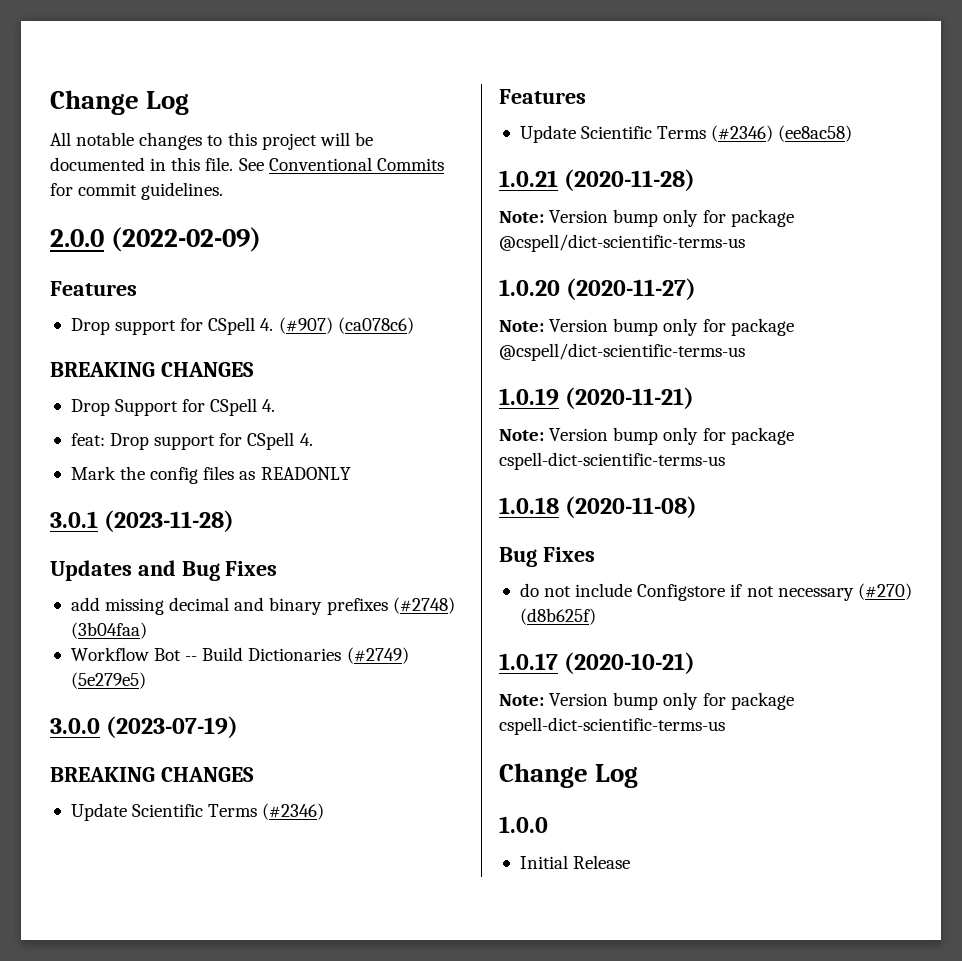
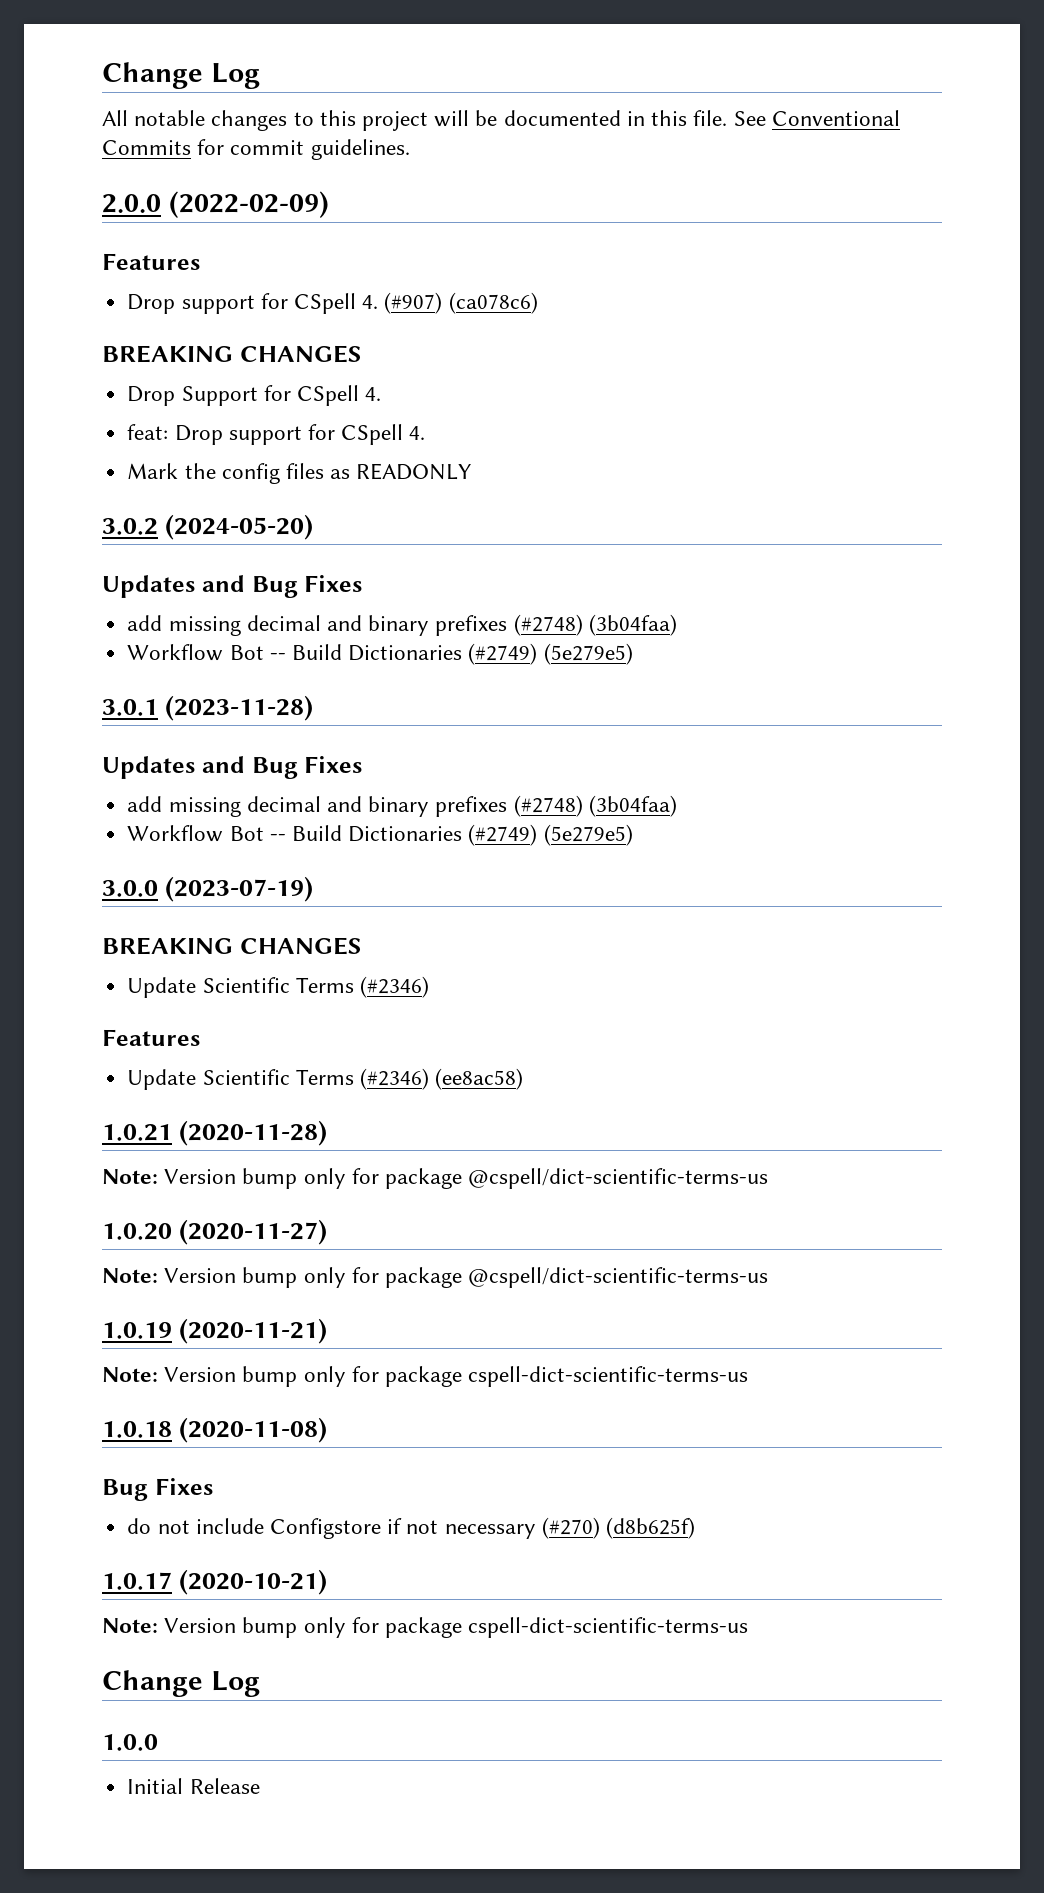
+ 3.0.2 (2024-05-20)
+ Updates and Bug Fixes
+ add missing decimal and binary prefixes (#2748) (3b04faa)
+ Workflow Bot -- Build Dictionaries (#2749) (5e279e5)

